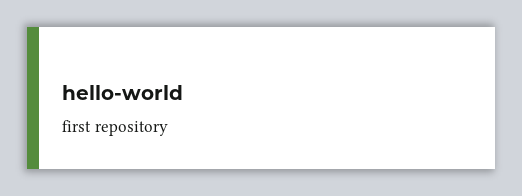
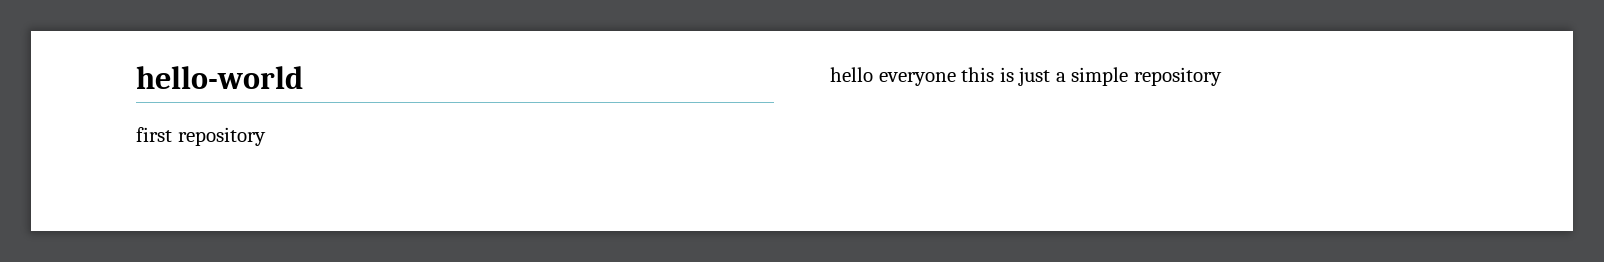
+ hello everyone this is just a simple repository

